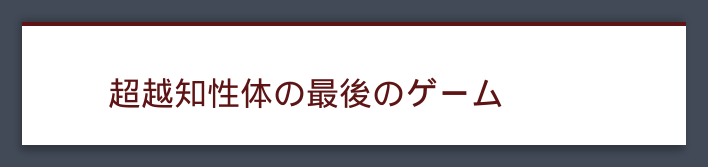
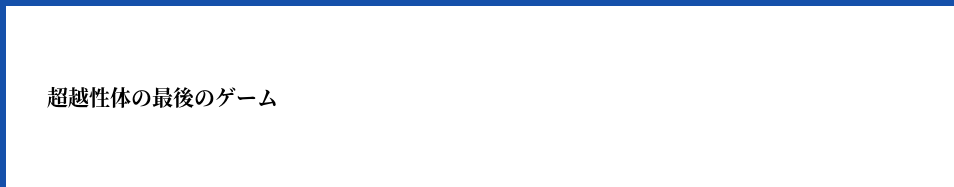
- 超越知性体の最後のゲーム
+ 超越性体の最後のゲーム

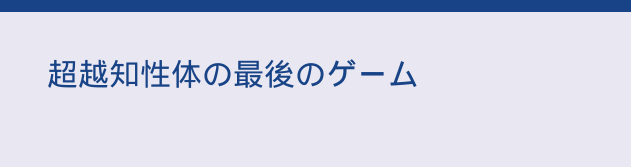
- 超越性体の最後のゲーム
+ 超越知性体の最後のゲーム

